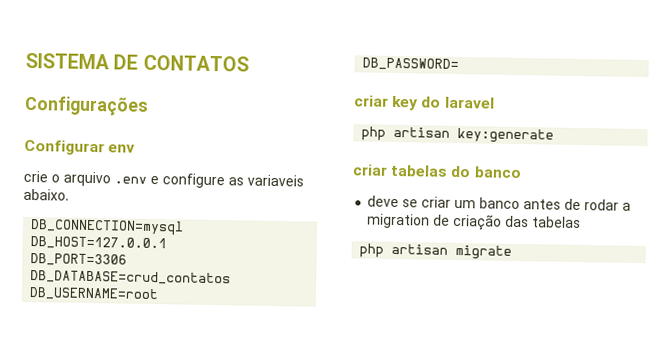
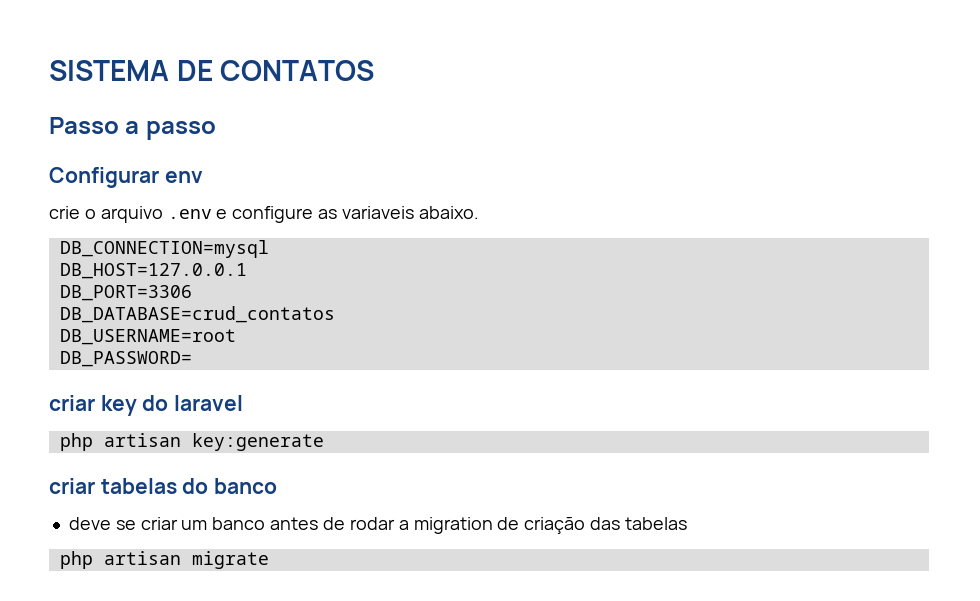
- Configurações
+ Passo a passo

